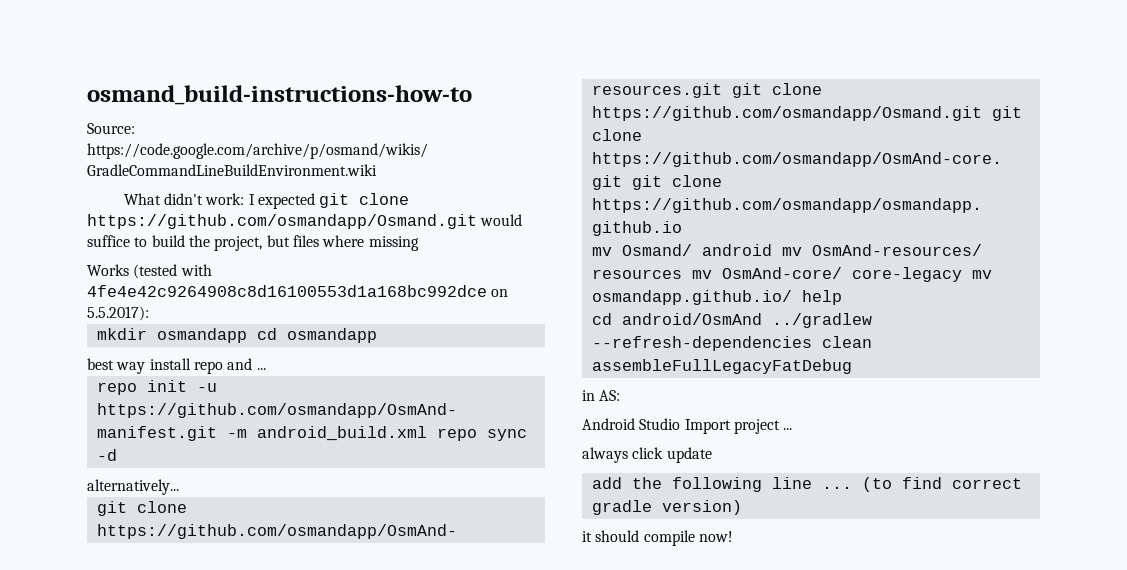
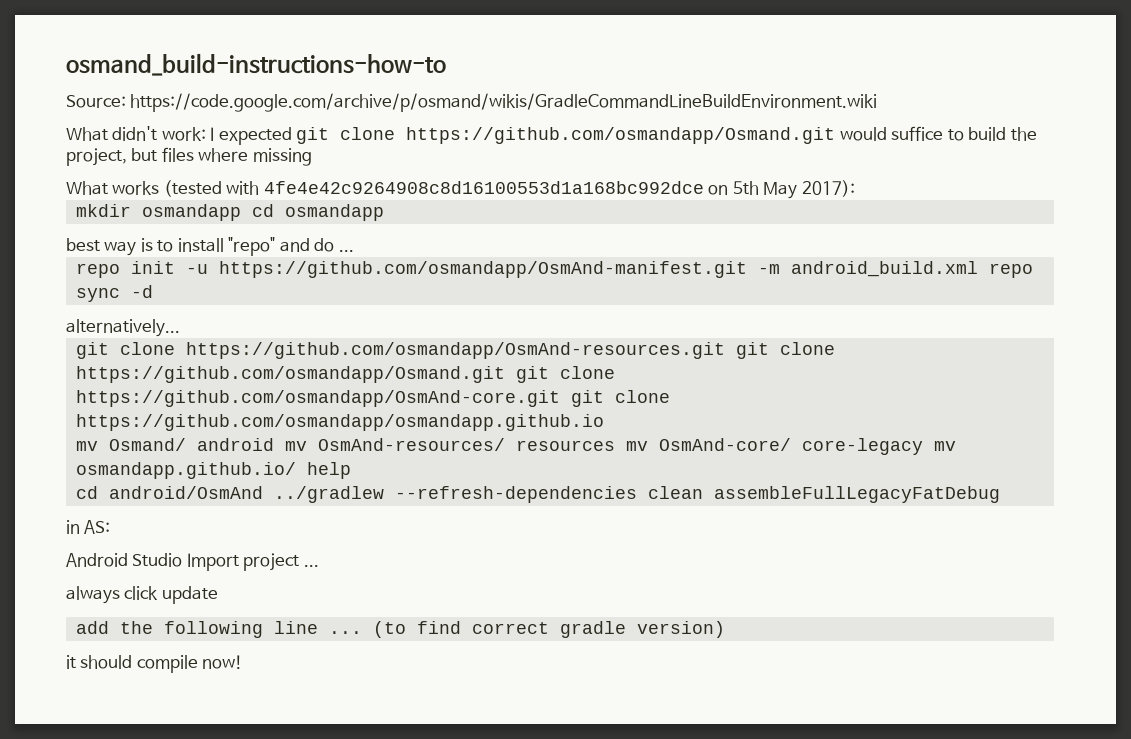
- Works (tested with 4fe4e42c9264908c8d16100553d1a168bc992dce on 5.5.2017):
+ What works (tested with 4fe4e42c9264908c8d16100553d1a168bc992dce on 5th May 2017):
- best way install repo and ...
+ best way is to install "repo" and do ...

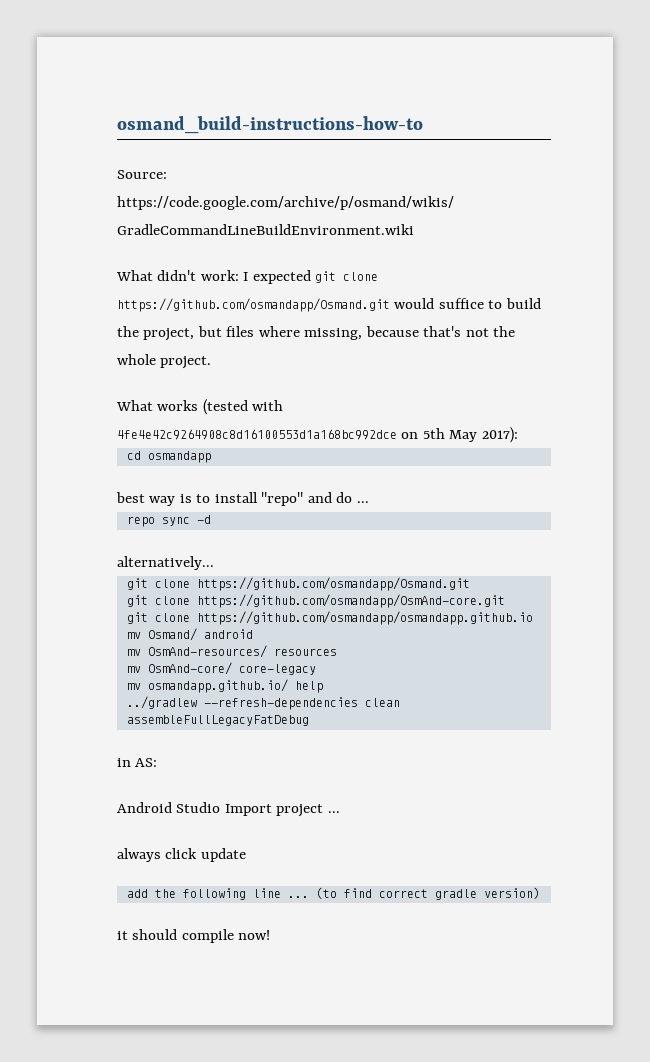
- What didn't work: I expected git clone https://github.com/osmandapp/Osmand.git would suffice to build the project, but files where missing
+ What didn't work: I expected git clone https://github.com/osmandapp/Osmand.git would suffice to build the project, but files where missing, because that's not the whole project.
- mkdir osmandapp cd osmandapp
+ cd osmandapp
- repo init -u https://github.com/osmandapp/OsmAnd-manifest.git -m android_build.xml repo sync -d
+ repo sync -d
  alternatively...
- git clone https://github.com/osmandapp/OsmAnd-resources.git git clone https://github.com/osmandapp/Osmand.git git clone https://github.com/osmandapp/OsmAnd-core.git git clone https://github.com/osmandapp/osmandapp.github.io
+ git clone https://github.com/osmandapp/Osmand.git
+ git clone https://github.com/osmandapp/OsmAnd-core.git
+ git clone https://github.com/osmandapp/osmandapp.github.io
- mv Osmand/ android mv OsmAnd-resources/ resources mv OsmAnd-core/ core-legacy mv osmandapp.github.io/ help
+ mv Osmand/ android
+ mv OsmAnd-resources/ resources
+ mv OsmAnd-core/ core-legacy
+ mv osmandapp.github.io/ help
- cd android/OsmAnd ../gradlew --refresh-dependencies clean assembleFullLegacyFatDebug
+ ../gradlew --refresh-dependencies clean assembleFullLegacyFatDebug

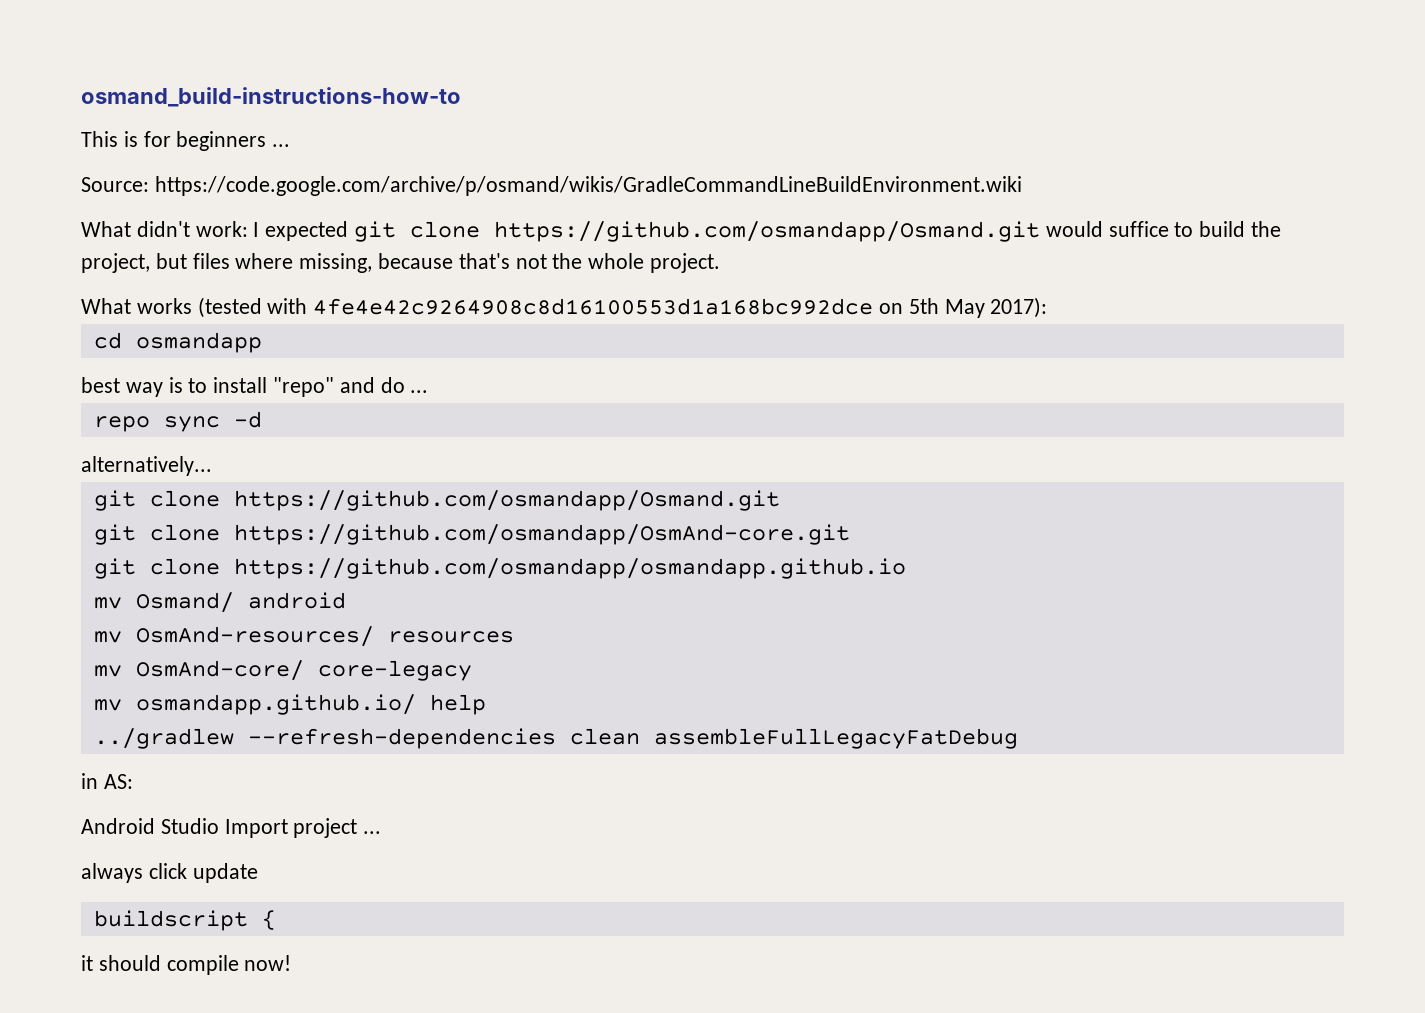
+ This is for beginners ...
- add the following line ... (to find correct gradle version)
+ buildscript {

